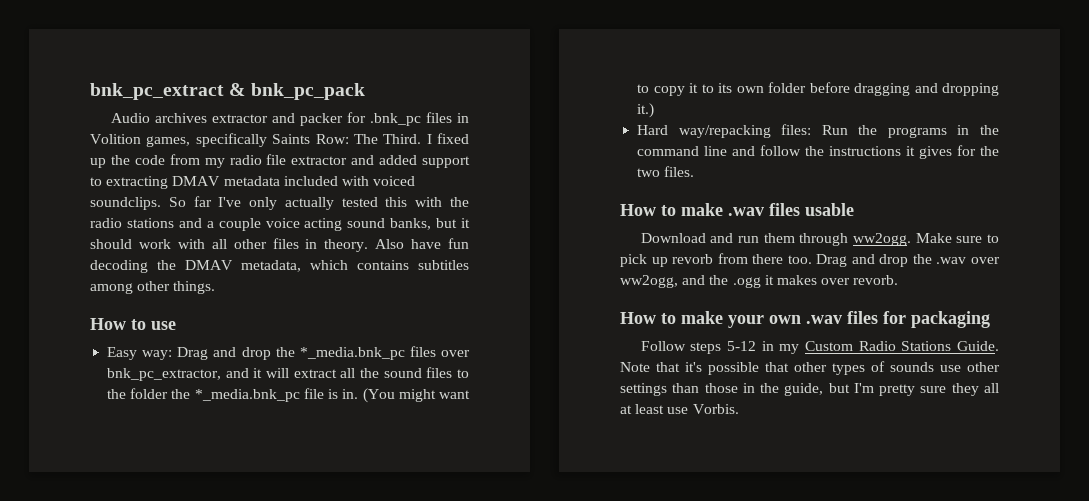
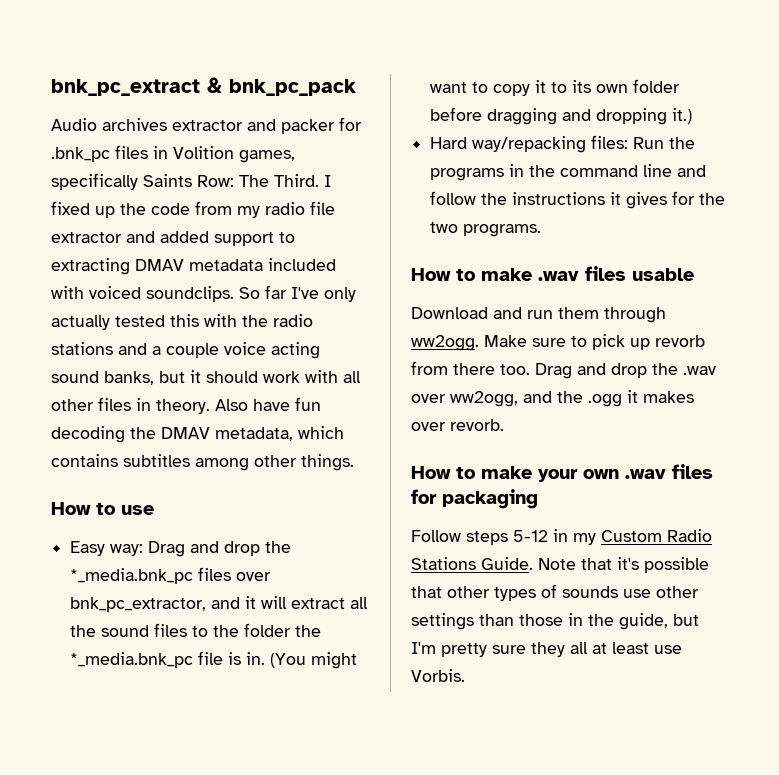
- Hard way/repacking files: Run the programs in the command line and follow the instructions it gives for the two files.
+ Hard way/repacking files: Run the programs in the command line and follow the instructions it gives for the two programs.

